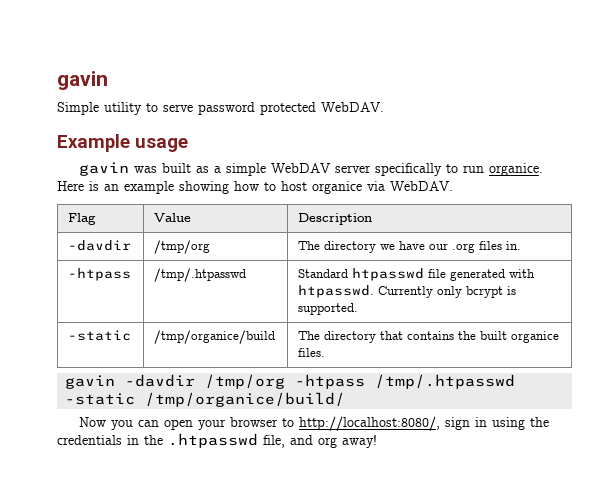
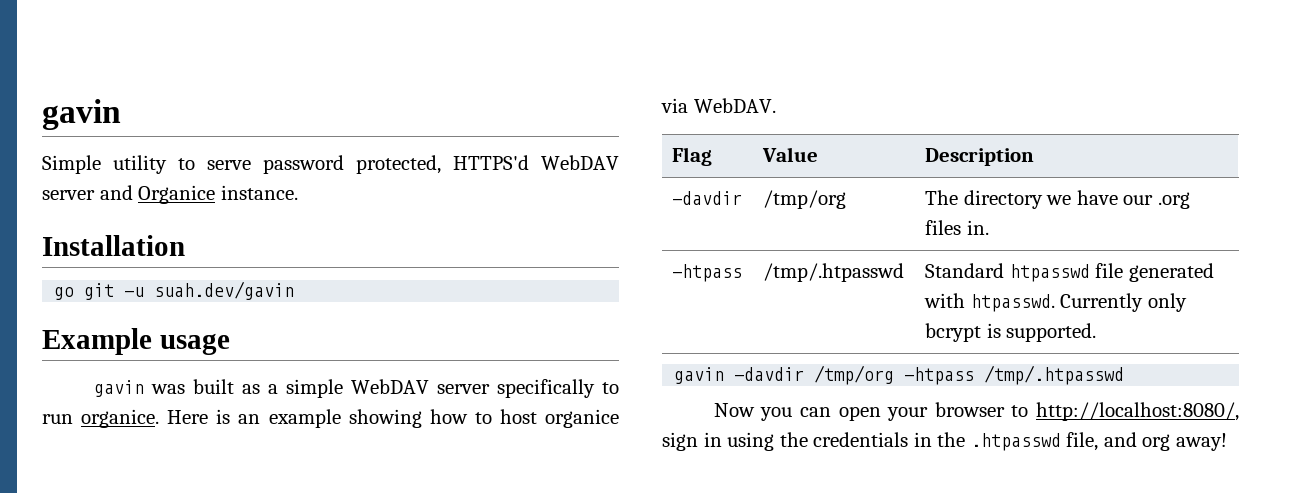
- Simple utility to serve password protected WebDAV.
+ Simple utility to serve password protected, HTTPS'd WebDAV server and Organice instance.
+ Installation
+ go git -u suah.dev/gavin
- -static | /tmp/organice/build | The directory that contains the built organice files.
- gavin -davdir /tmp/org -htpass /tmp/.htpasswd -static /tmp/organice/build/
+ gavin -davdir /tmp/org -htpass /tmp/.htpasswd

